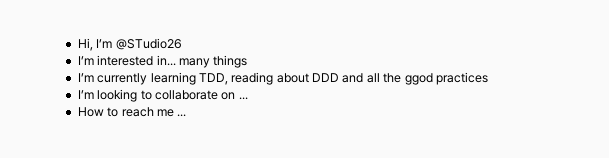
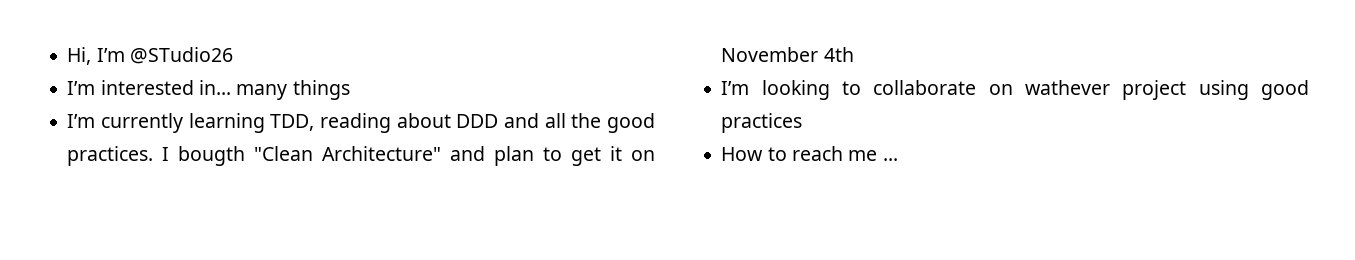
- I’m currently learning TDD, reading about DDD and all the ggod practices
+ I’m currently learning TDD, reading about DDD and all the good practices. I bougth "Clean Architecture" and plan to get it on November 4th
- I’m looking to collaborate on ...
+ I’m looking to collaborate on wathever project using good practices

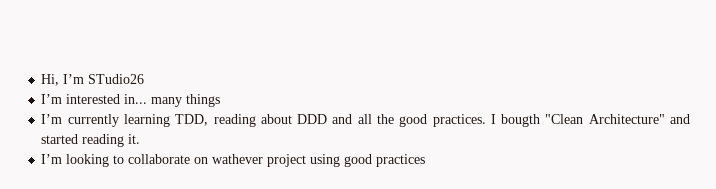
- Hi, I’m @STudio26
+ Hi, I’m STudio26
- I bougth "Clean Architecture" and plan to get it on November 4th
+ I bougth "Clean Architecture" and started reading it.
- How to reach me ...

